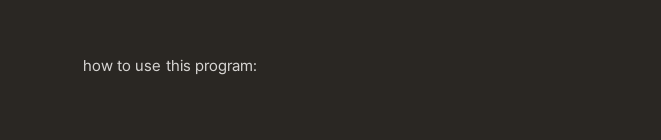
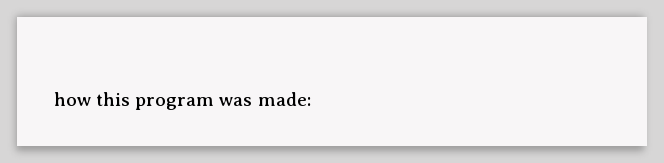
- how to use this program:
+ how this program was made:

